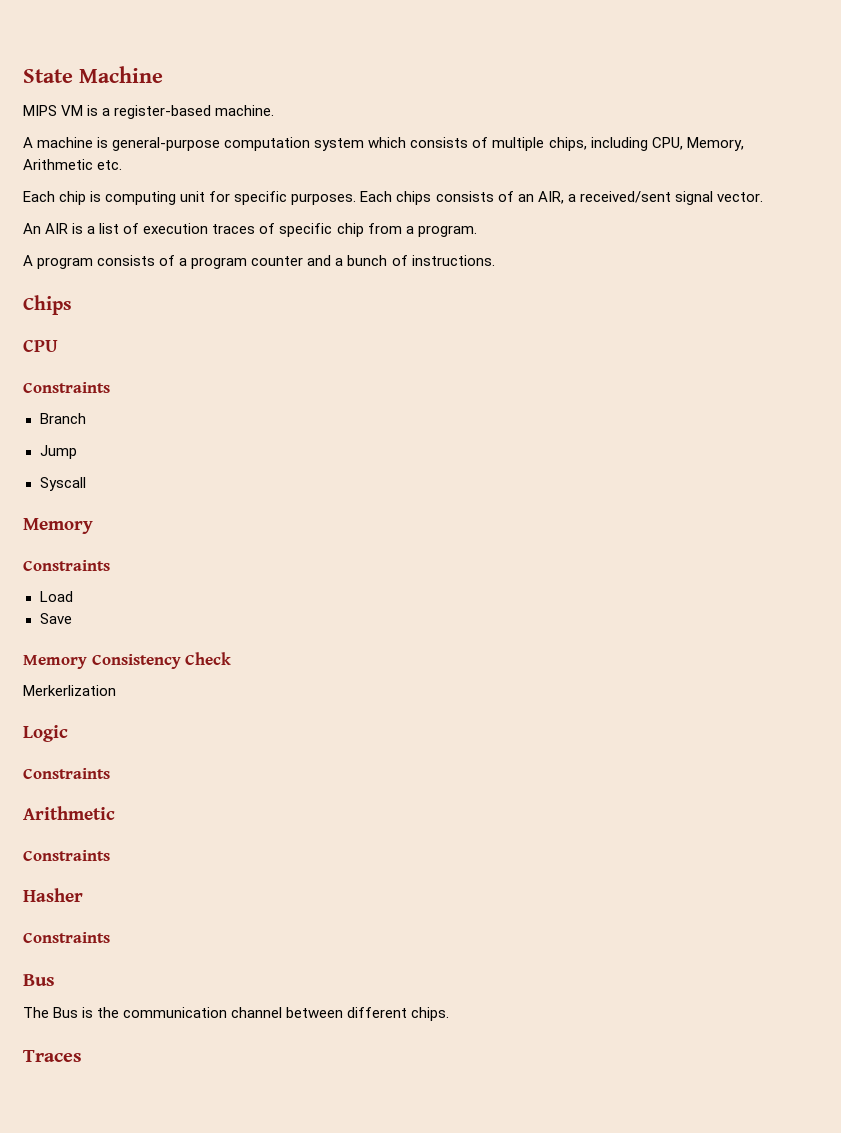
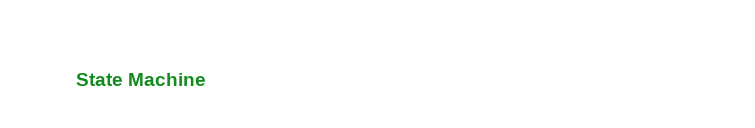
- MIPS VM is a register-based machine.
- A machine is general-purpose computation system which consists of multiple chips, including CPU, Memory, Arithmetic etc.
- Each chip is computing unit for specific purposes. Each chips consists of an AIR, a received/sent signal vector.
- An AIR is a list of execution traces of specific chip from a program.
- A program consists of a program counter and a bunch of instructions.
- Chips
- CPU
- Constraints
- Branch
- Jump
- Syscall
- Memory
- Constraints
- Load
- Save
- Memory Consistency Check
- Merkerlization
- Logic
- Constraints
- Arithmetic
- Constraints
- Hasher
- Constraints
- Bus
- The Bus is the communication channel between different chips.
- Traces

